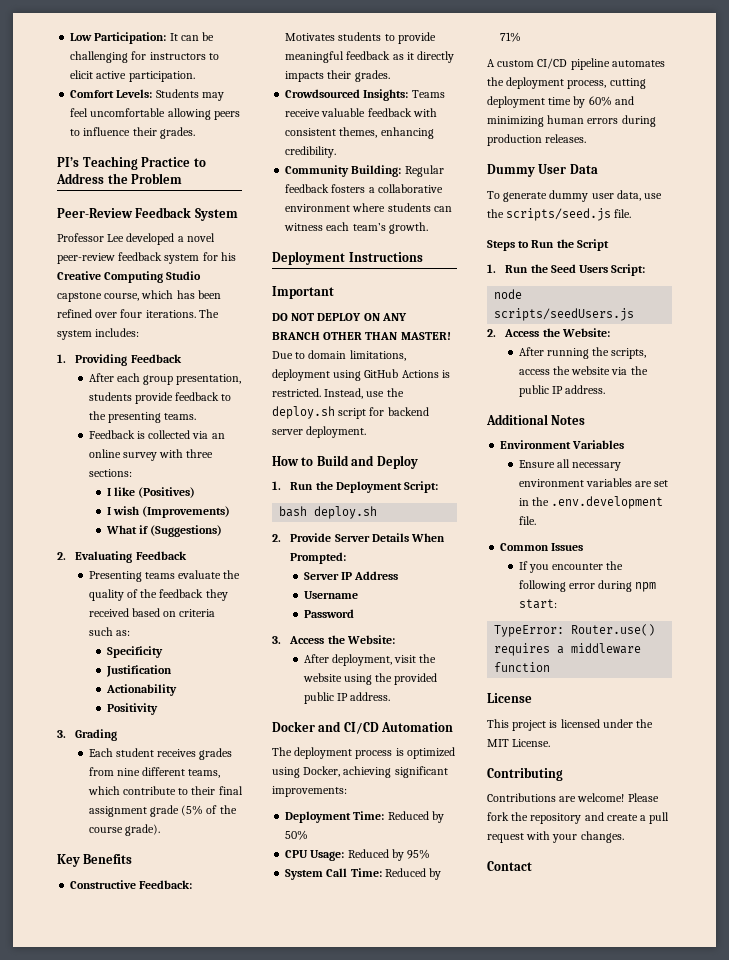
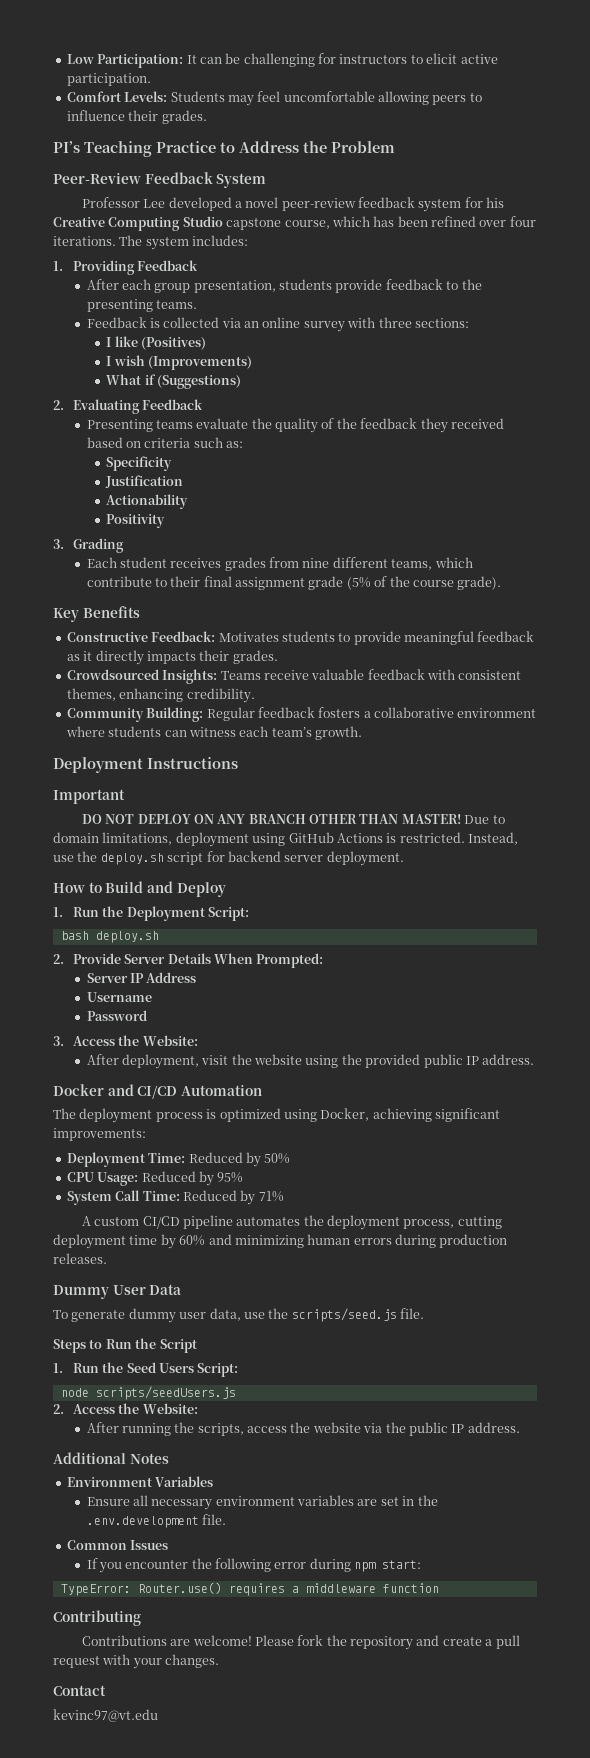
- License
- This project is licensed under the MIT License.
+ kevinc97@vt.edu

